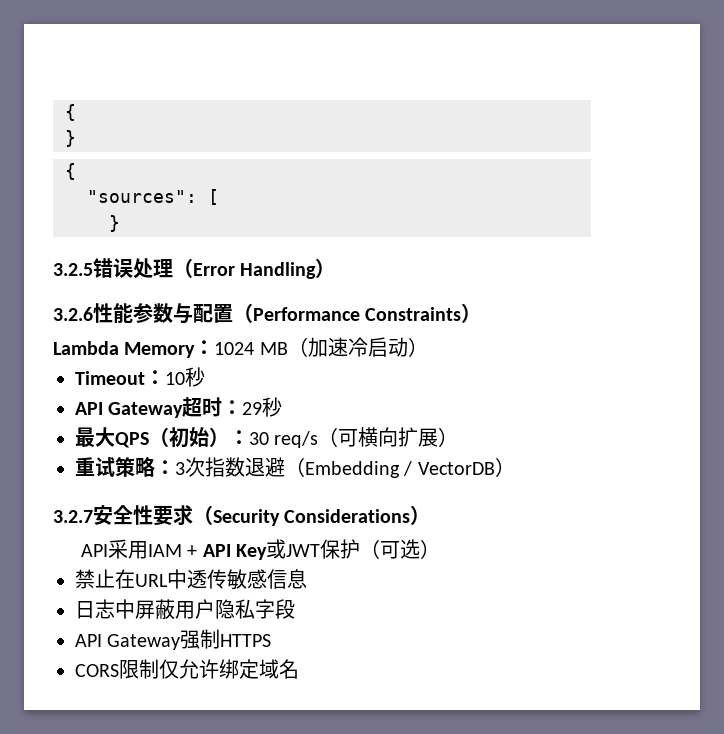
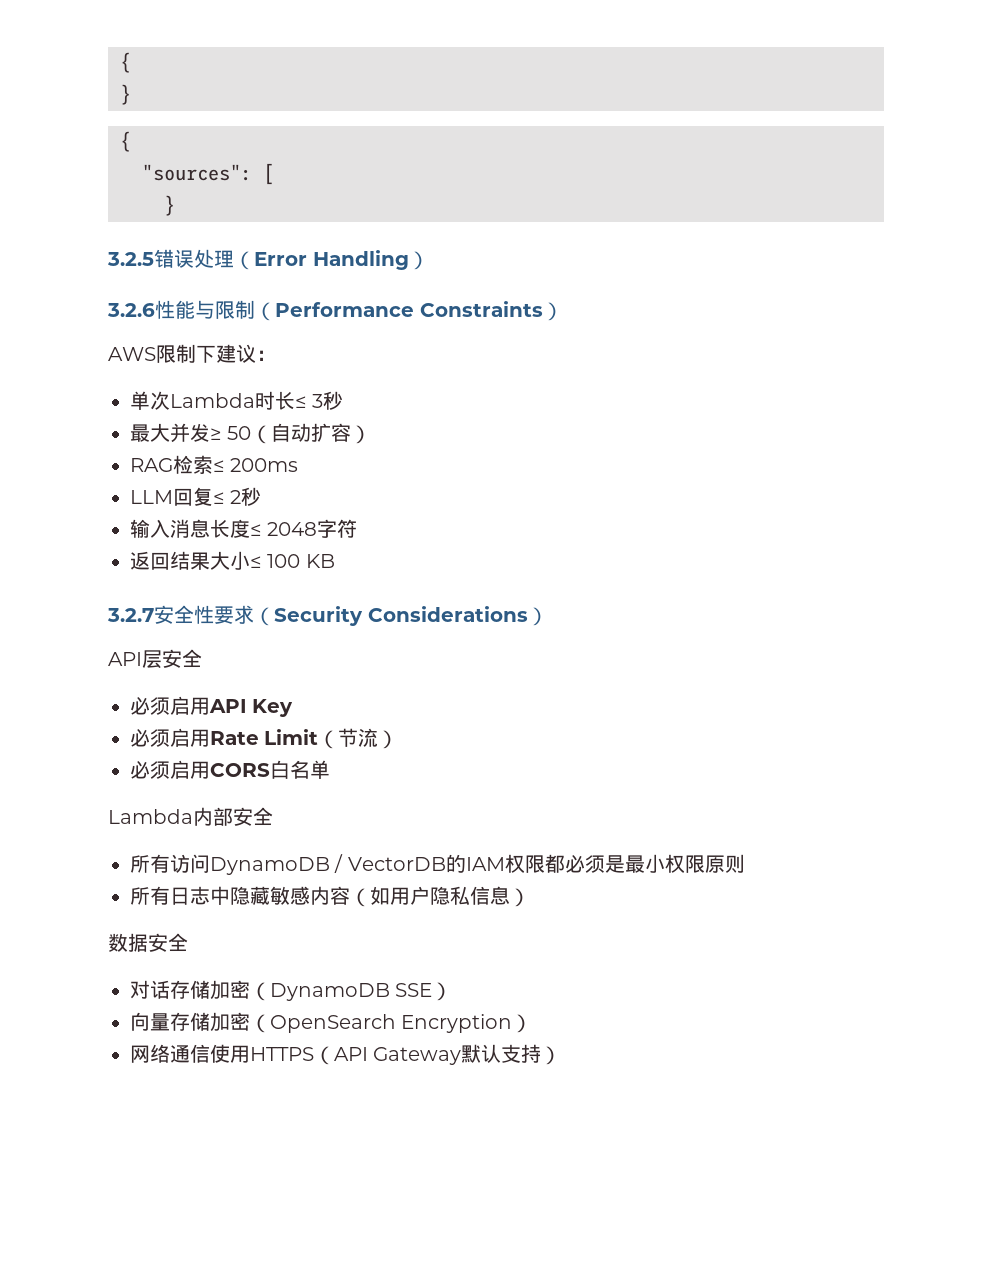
- 3.2.6性能参数与配置（Performance Constraints）
+ 3.2.6性能与限制（Performance Constraints）
- Lambda Memory：1024 MB（加速冷启动）
- Timeout：10秒
- API Gateway超时：29秒
- 最大QPS（初始）：30 req/s（可横向扩展）
- 重试策略：3次指数退避（Embedding / VectorDB）
+ AWS限制下建议：
+ 单次Lambda时长≤ 3秒
+ 最大并发≥ 50（自动扩容）
+ RAG检索≤ 200ms
+ LLM回复≤ 2秒
+ 输入消息长度≤ 2048字符
+ 返回结果大小≤ 100 KB
- API采用IAM + API Key或JWT保护（可选）
- 禁止在URL中透传敏感信息
- 日志中屏蔽用户隐私字段
- API Gateway强制HTTPS
- CORS限制仅允许绑定域名
+ API层安全
+ 必须启用API Key
+ 必须启用Rate Limit（节流）
+ 必须启用CORS白名单
+ Lambda内部安全
+ 所有访问DynamoDB / VectorDB的IAM权限都必须是最小权限原则
+ 所有日志中隐藏敏感内容（如用户隐私信息）
+ 数据安全
+ 对话存储加密（DynamoDB SSE）
+ 向量存储加密（OpenSearch Encryption）
+ 网络通信使用HTTPS（API Gateway默认支持）

